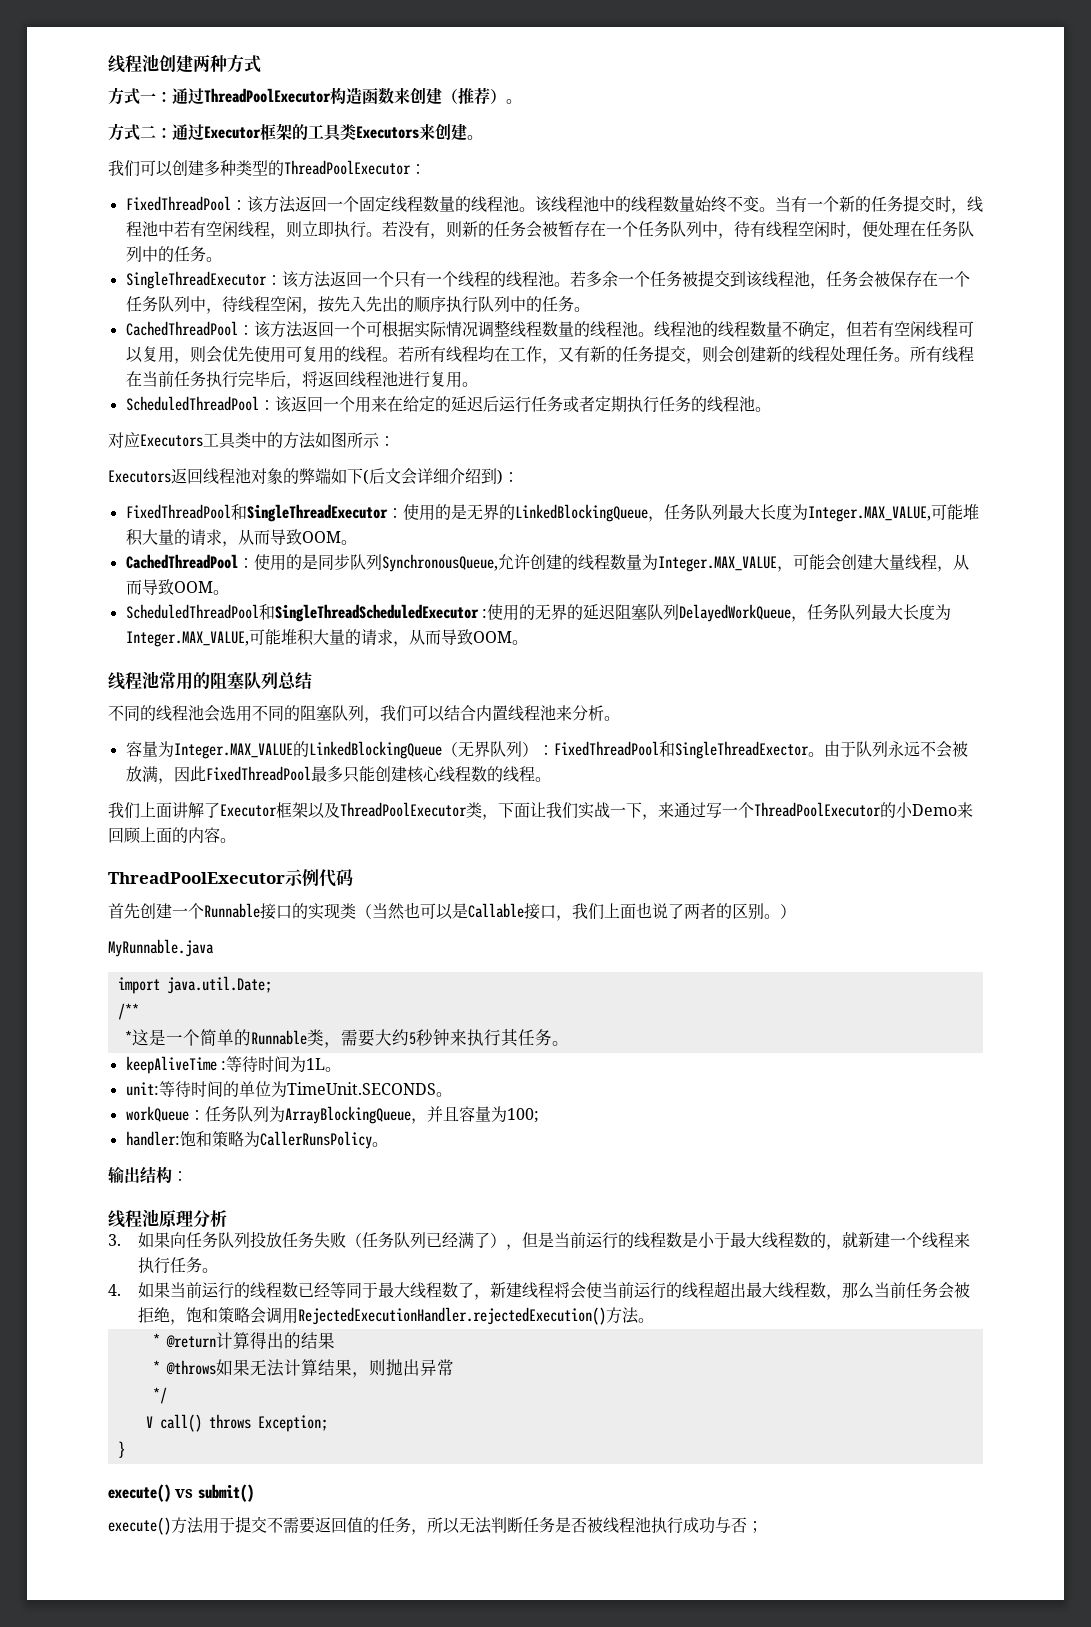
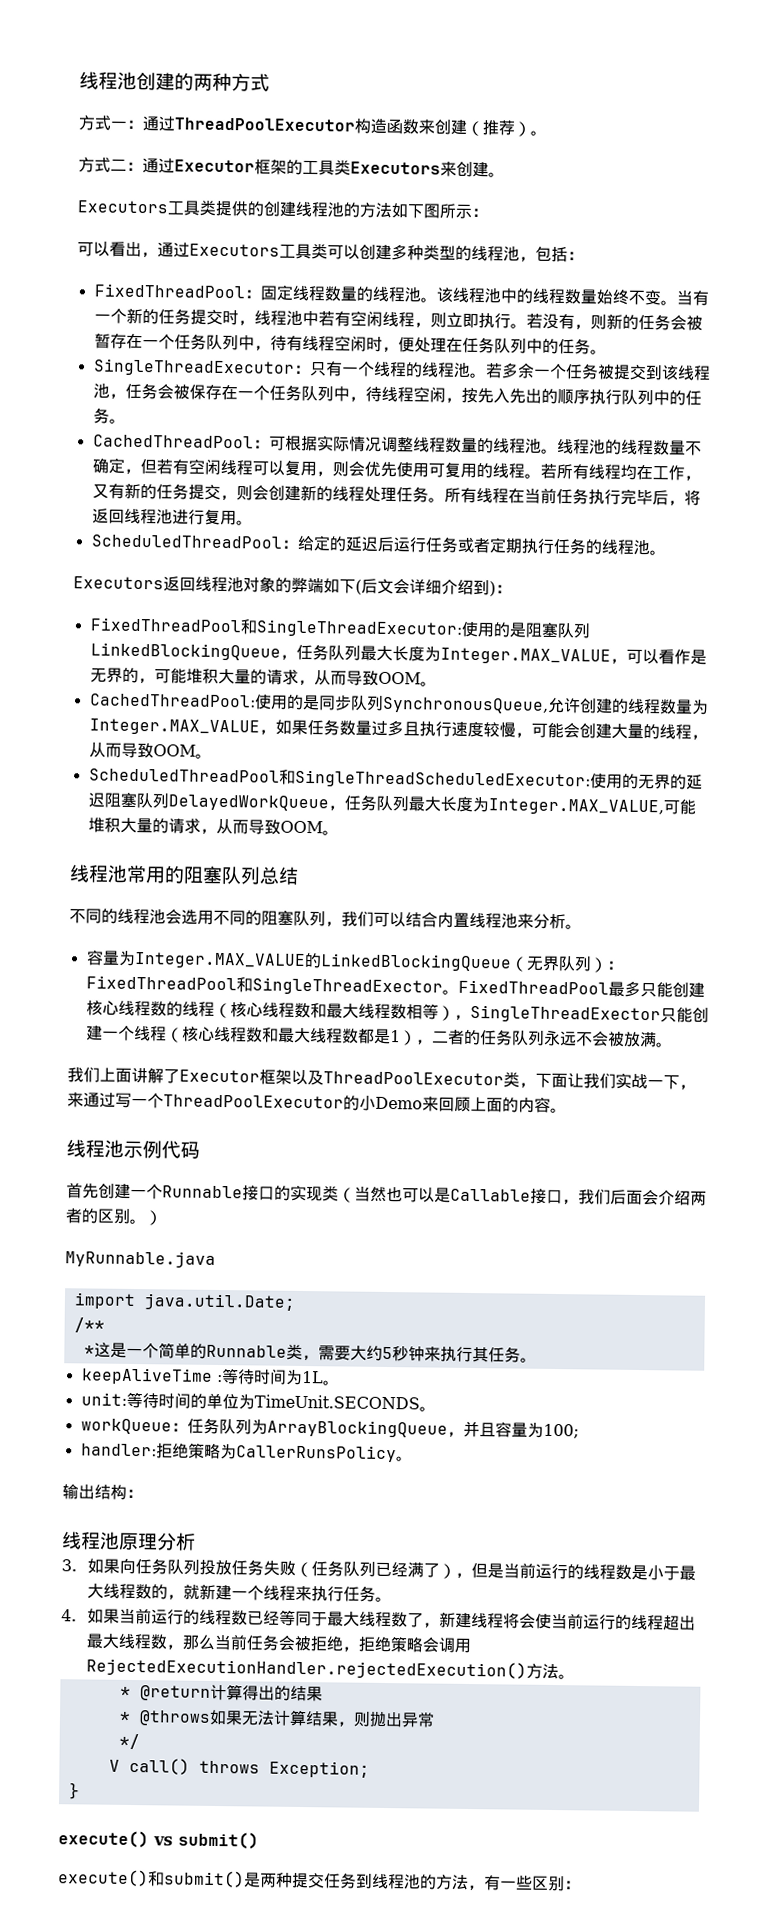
- 线程池创建两种方式
+ 线程池创建的两种方式
- 我们可以创建多种类型的ThreadPoolExecutor：
+ Executors工具类提供的创建线程池的方法如下图所示：
+ 可以看出，通过Executors工具类可以创建多种类型的线程池，包括：
- FixedThreadPool：该方法返回一个固定线程数量的线程池。
+ FixedThreadPool：固定线程数量的线程池。
- SingleThreadExecutor：该方法返回一个只有一个线程的线程池。
+ SingleThreadExecutor：只有一个线程的线程池。
- CachedThreadPool：该方法返回一个可根据实际情况调整线程数量的线程池。
+ CachedThreadPool：可根据实际情况调整线程数量的线程池。
- ScheduledThreadPool：该返回一个用来在给定的延迟后运行任务或者定期执行任务的线程池。
+ ScheduledThreadPool：给定的延迟后运行任务或者定期执行任务的线程池。
- 对应Executors工具类中的方法如图所示：
- FixedThreadPool和SingleThreadExecutor：使用的是无界的LinkedBlockingQueue，任务队列最大长度为Integer.MAX_VALUE,可能堆积大量的请求，从而导致OOM。
- CachedThreadPool：使用的是同步队列SynchronousQueue,允许创建的线程数量为Integer.MAX_VALUE，可能会创建大量线程，从而导致OOM。
+ FixedThreadPool和SingleThreadExecutor:使用的是阻塞队列LinkedBlockingQueue，任务队列最大长度为Integer.MAX_VALUE，可以看作是无界的，可能堆积大量的请求，从而导致OOM。
+ CachedThreadPool:使用的是同步队列SynchronousQueue,允许创建的线程数量为Integer.MAX_VALUE，如果任务数量过多且执行速度较慢，可能会创建大量的线程，从而导致OOM。
- ScheduledThreadPool和SingleThreadScheduledExecutor :使用的无界的延迟阻塞队列DelayedWorkQueue，任务队列最大长度为Integer.MAX_VALUE,可能堆积大量的请求，从而导致OOM。
+ ScheduledThreadPool和SingleThreadScheduledExecutor:使用的无界的延迟阻塞队列DelayedWorkQueue，任务队列最大长度为Integer.MAX_VALUE,可能堆积大量的请求，从而导致OOM。
- 由于队列永远不会被放满，因此FixedThreadPool最多只能创建核心线程数的线程。
+ FixedThreadPool最多只能创建核心线程数的线程（核心线程数和最大线程数相等），SingleThreadExector只能创建一个线程（核心线程数和最大线程数都是1），二者的任务队列永远不会被放满。
- ThreadPoolExecutor示例代码
+ 线程池示例代码
- 首先创建一个Runnable接口的实现类（当然也可以是Callable接口，我们上面也说了两者的区别。）
+ 首先创建一个Runnable接口的实现类（当然也可以是Callable接口，我们后面会介绍两者的区别。）
- handler:饱和策略为CallerRunsPolicy。
+ handler:拒绝策略为CallerRunsPolicy。
- 4.如果当前运行的线程数已经等同于最大线程数了，新建线程将会使当前运行的线程超出最大线程数，那么当前任务会被拒绝，饱和策略会调用RejectedExecutionHandler.rejectedExecution()方法。
+ 4.如果当前运行的线程数已经等同于最大线程数了，新建线程将会使当前运行的线程超出最大线程数，那么当前任务会被拒绝，拒绝策略会调用RejectedExecutionHandler.rejectedExecution()方法。
- execute()方法用于提交不需要返回值的任务，所以无法判断任务是否被线程池执行成功与否；
+ execute()和submit()是两种提交任务到线程池的方法，有一些区别：

